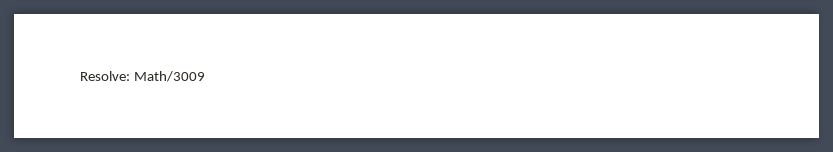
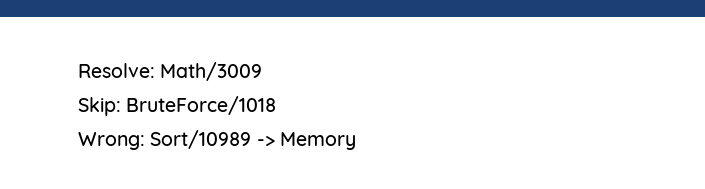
+ Skip: BruteForce/1018
+ Wrong: Sort/10989 -> Memory

